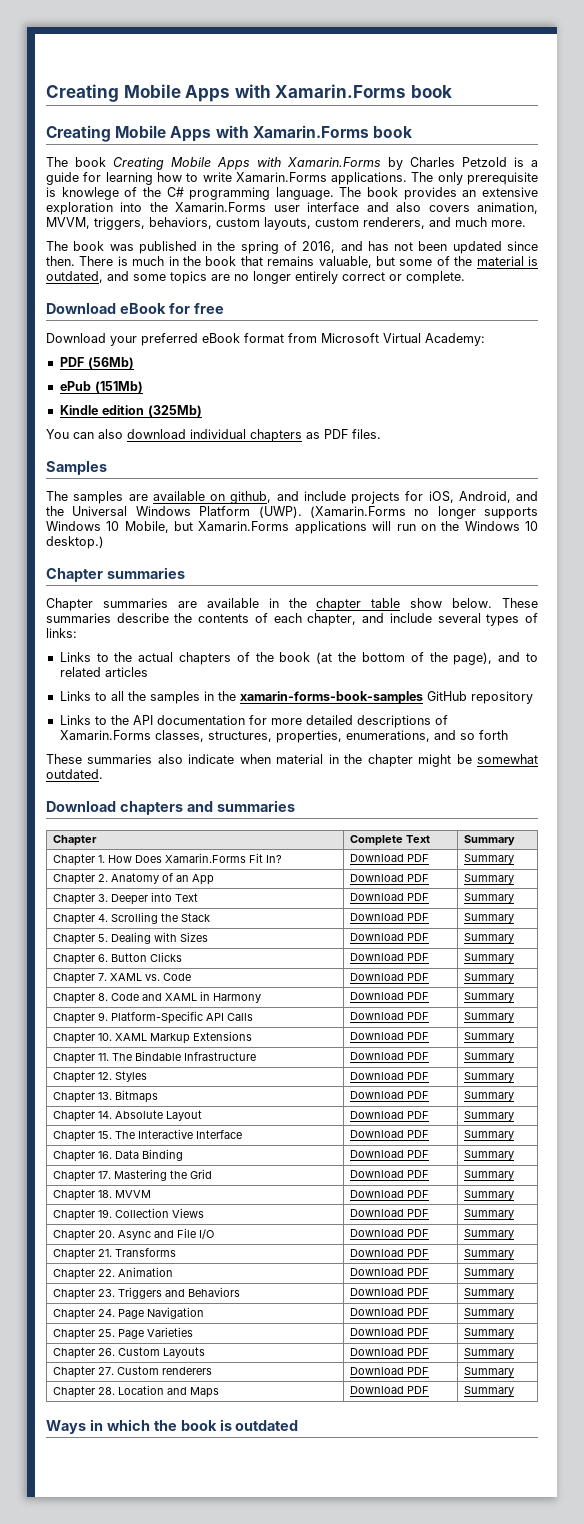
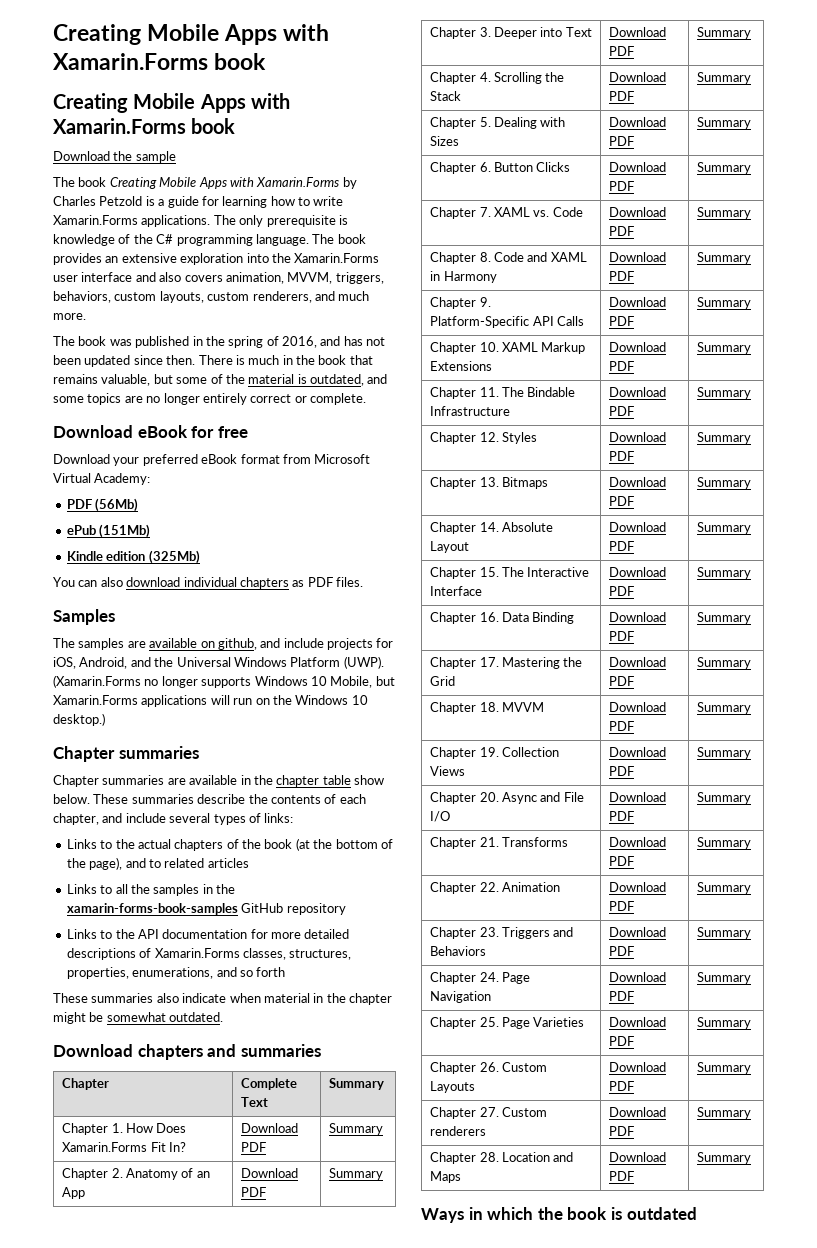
+ Download the sample
- The only prerequisite is knowlege of the C# programming language.
+ The only prerequisite is knowledge of the C# programming language.

